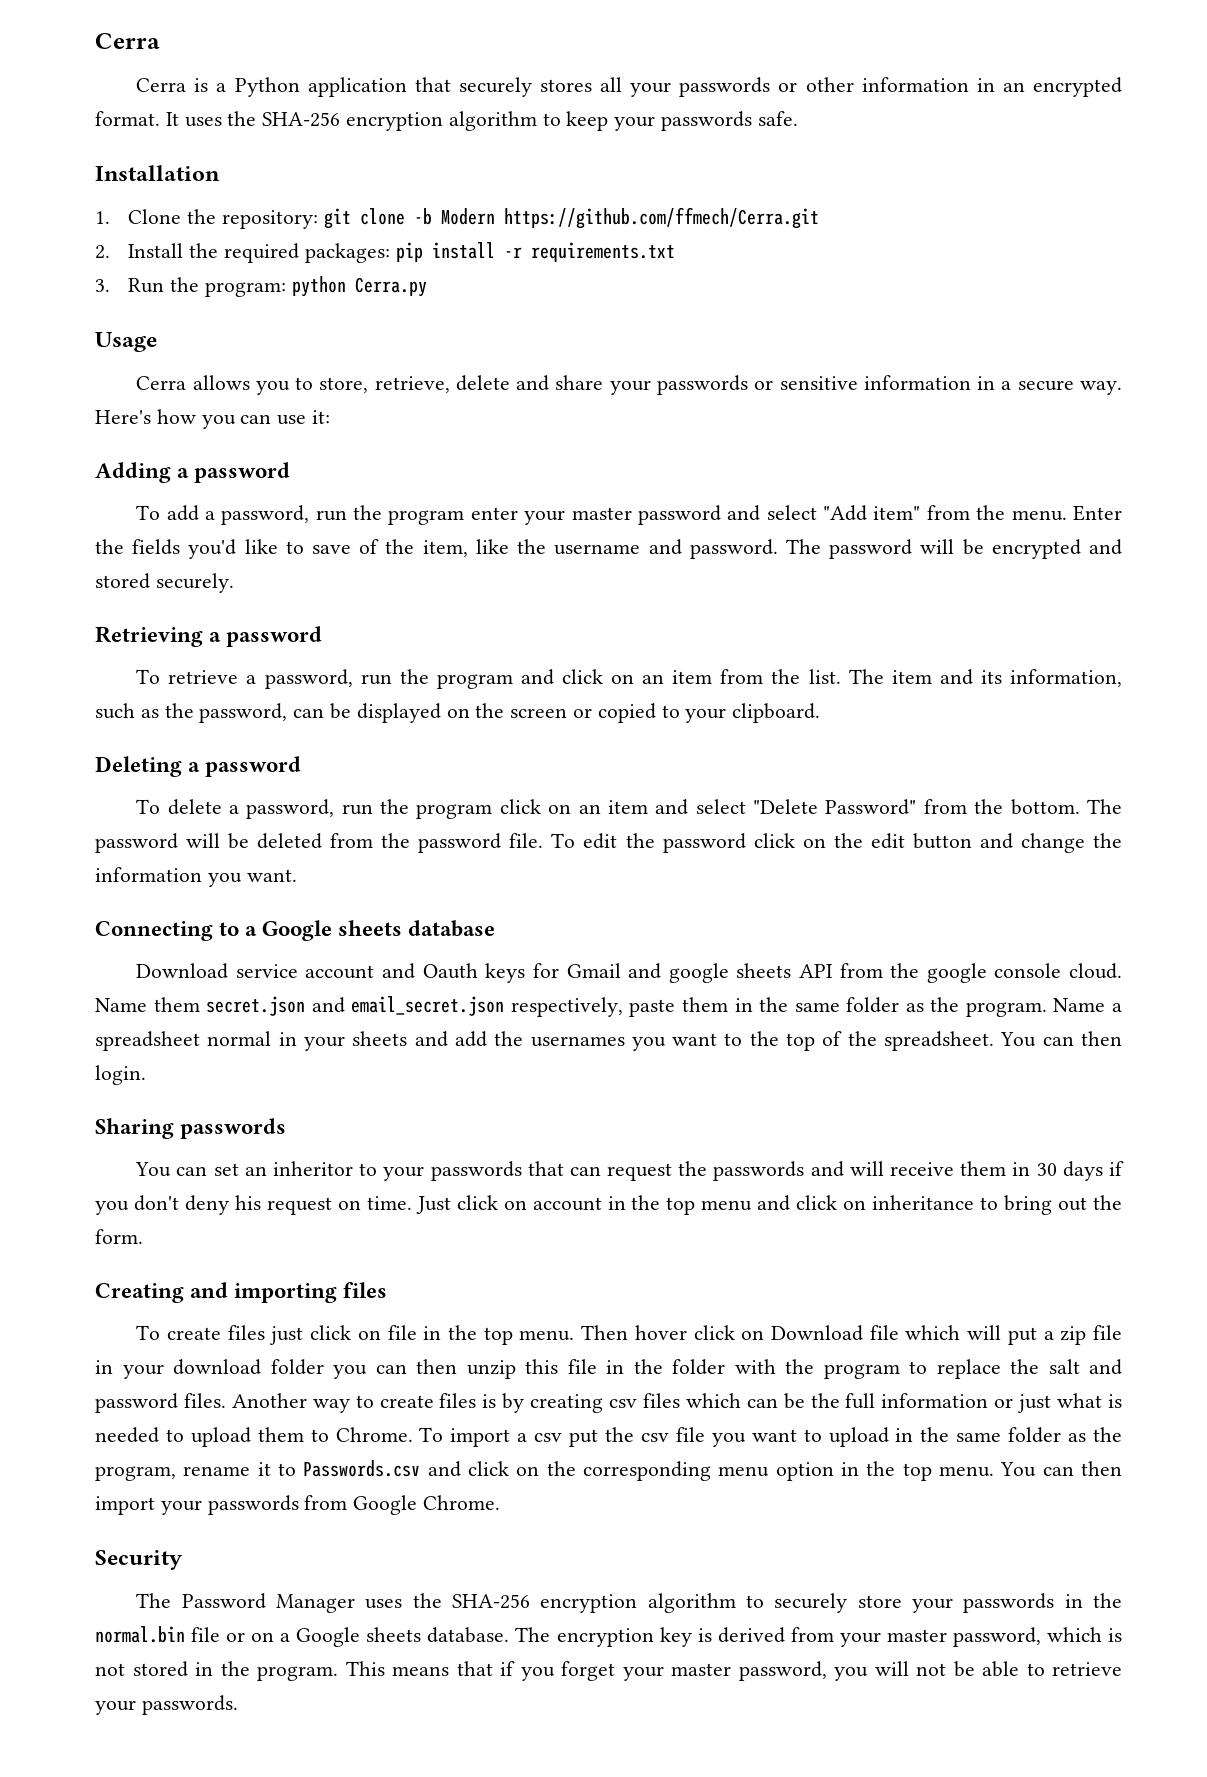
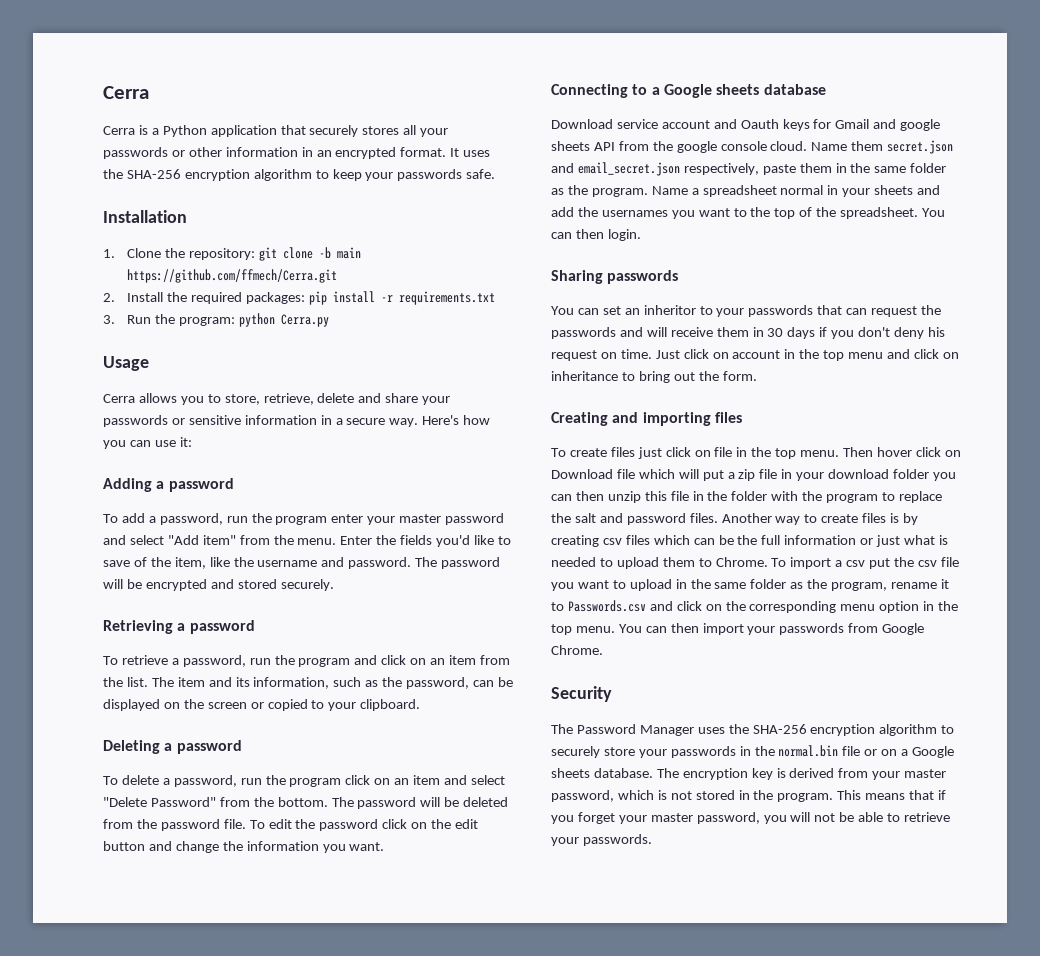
- 1. Clone the repository: git clone -b Modern https://github.com/ffmech/Cerra.git
+ 1. Clone the repository: git clone -b main https://github.com/ffmech/Cerra.git

